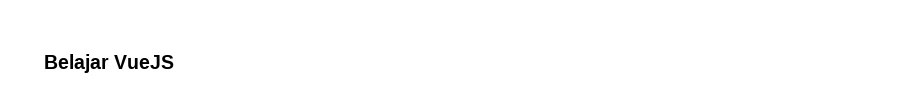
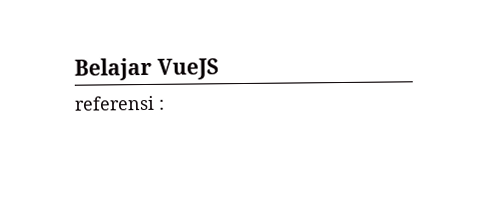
+ referensi :

